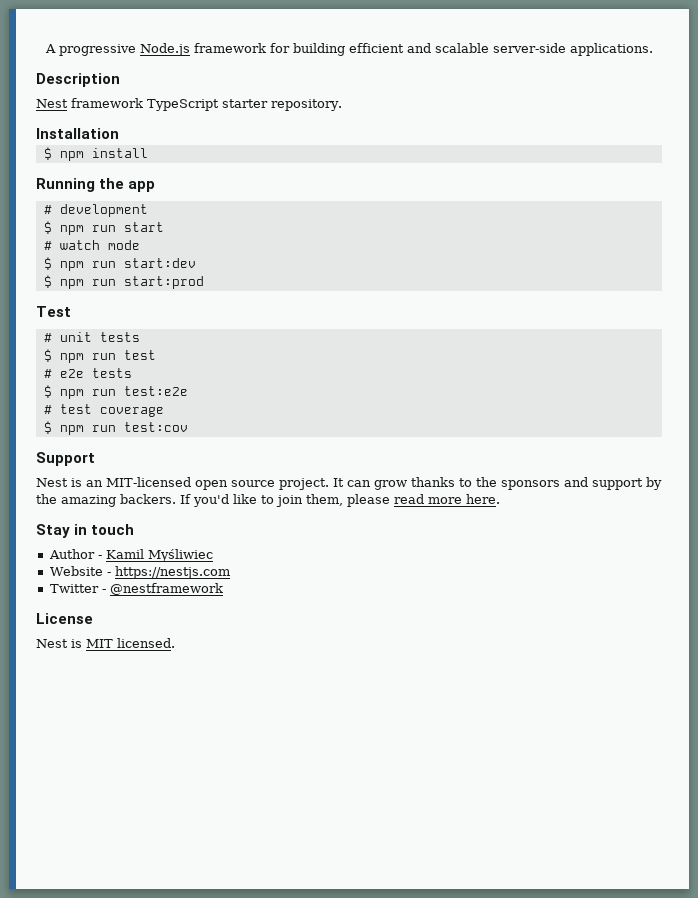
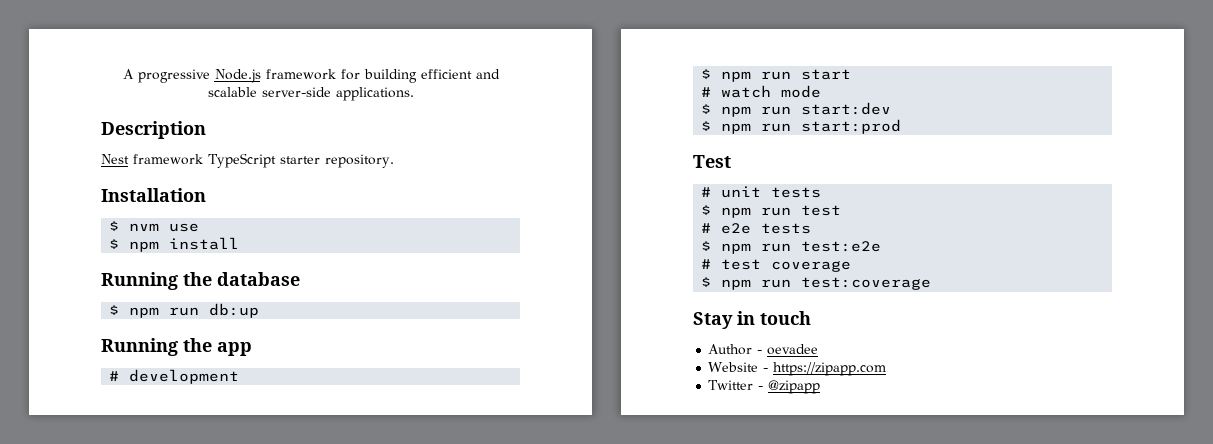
+ $ nvm use
+ Running the database
+ $ npm run db:up
- $ npm run test:cov
- Support
- Nest is an MIT-licensed open source project. It can grow thanks to the sponsors and support by the amazing backers. If you'd like to join them, please read more here.
+ $ npm run test:coverage
- Author - Kamil Myśliwiec
+ Author - oevadee
- Website - https://nestjs.com
+ Website - https://zipapp.com
- Twitter - @nestframework
- License
- Nest is MIT licensed.
+ Twitter - @zipapp

